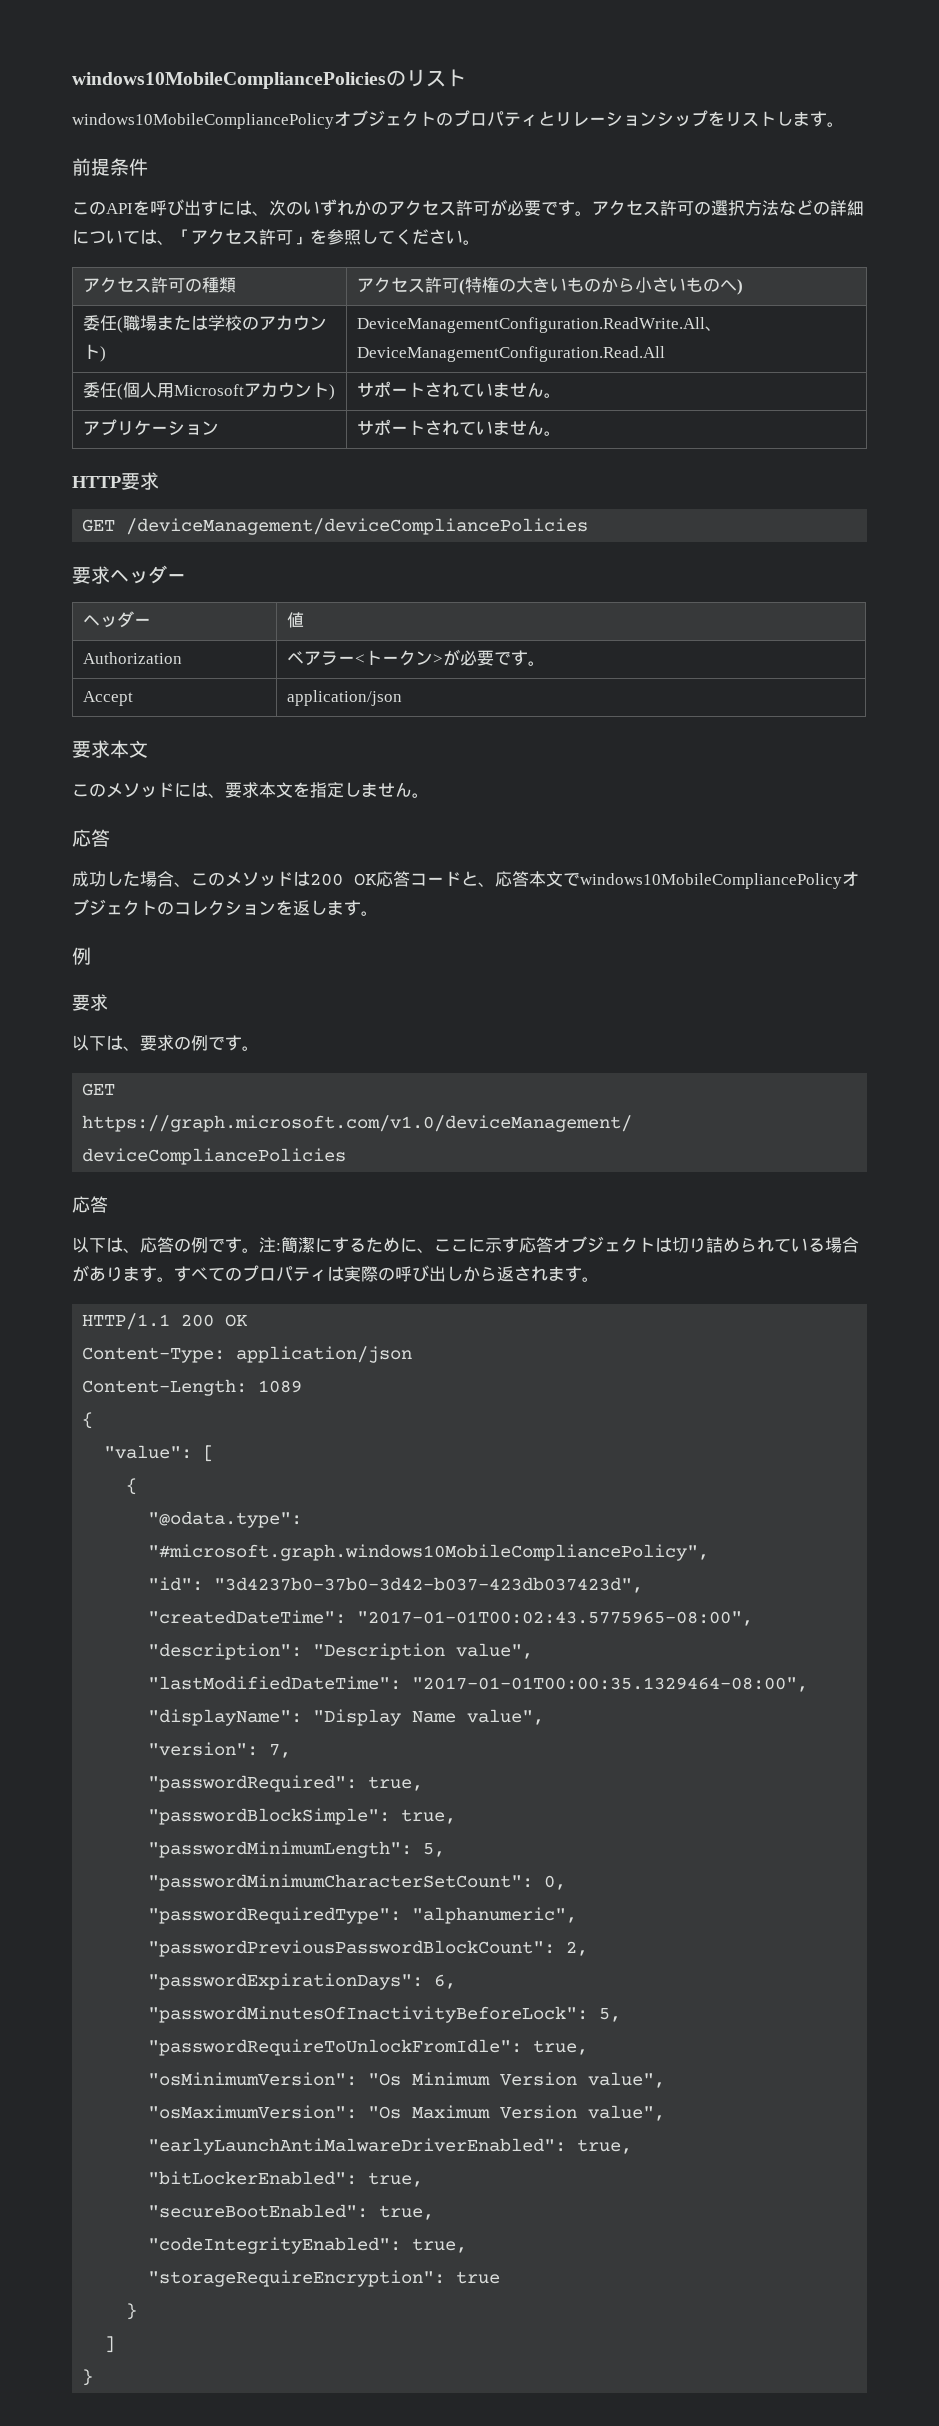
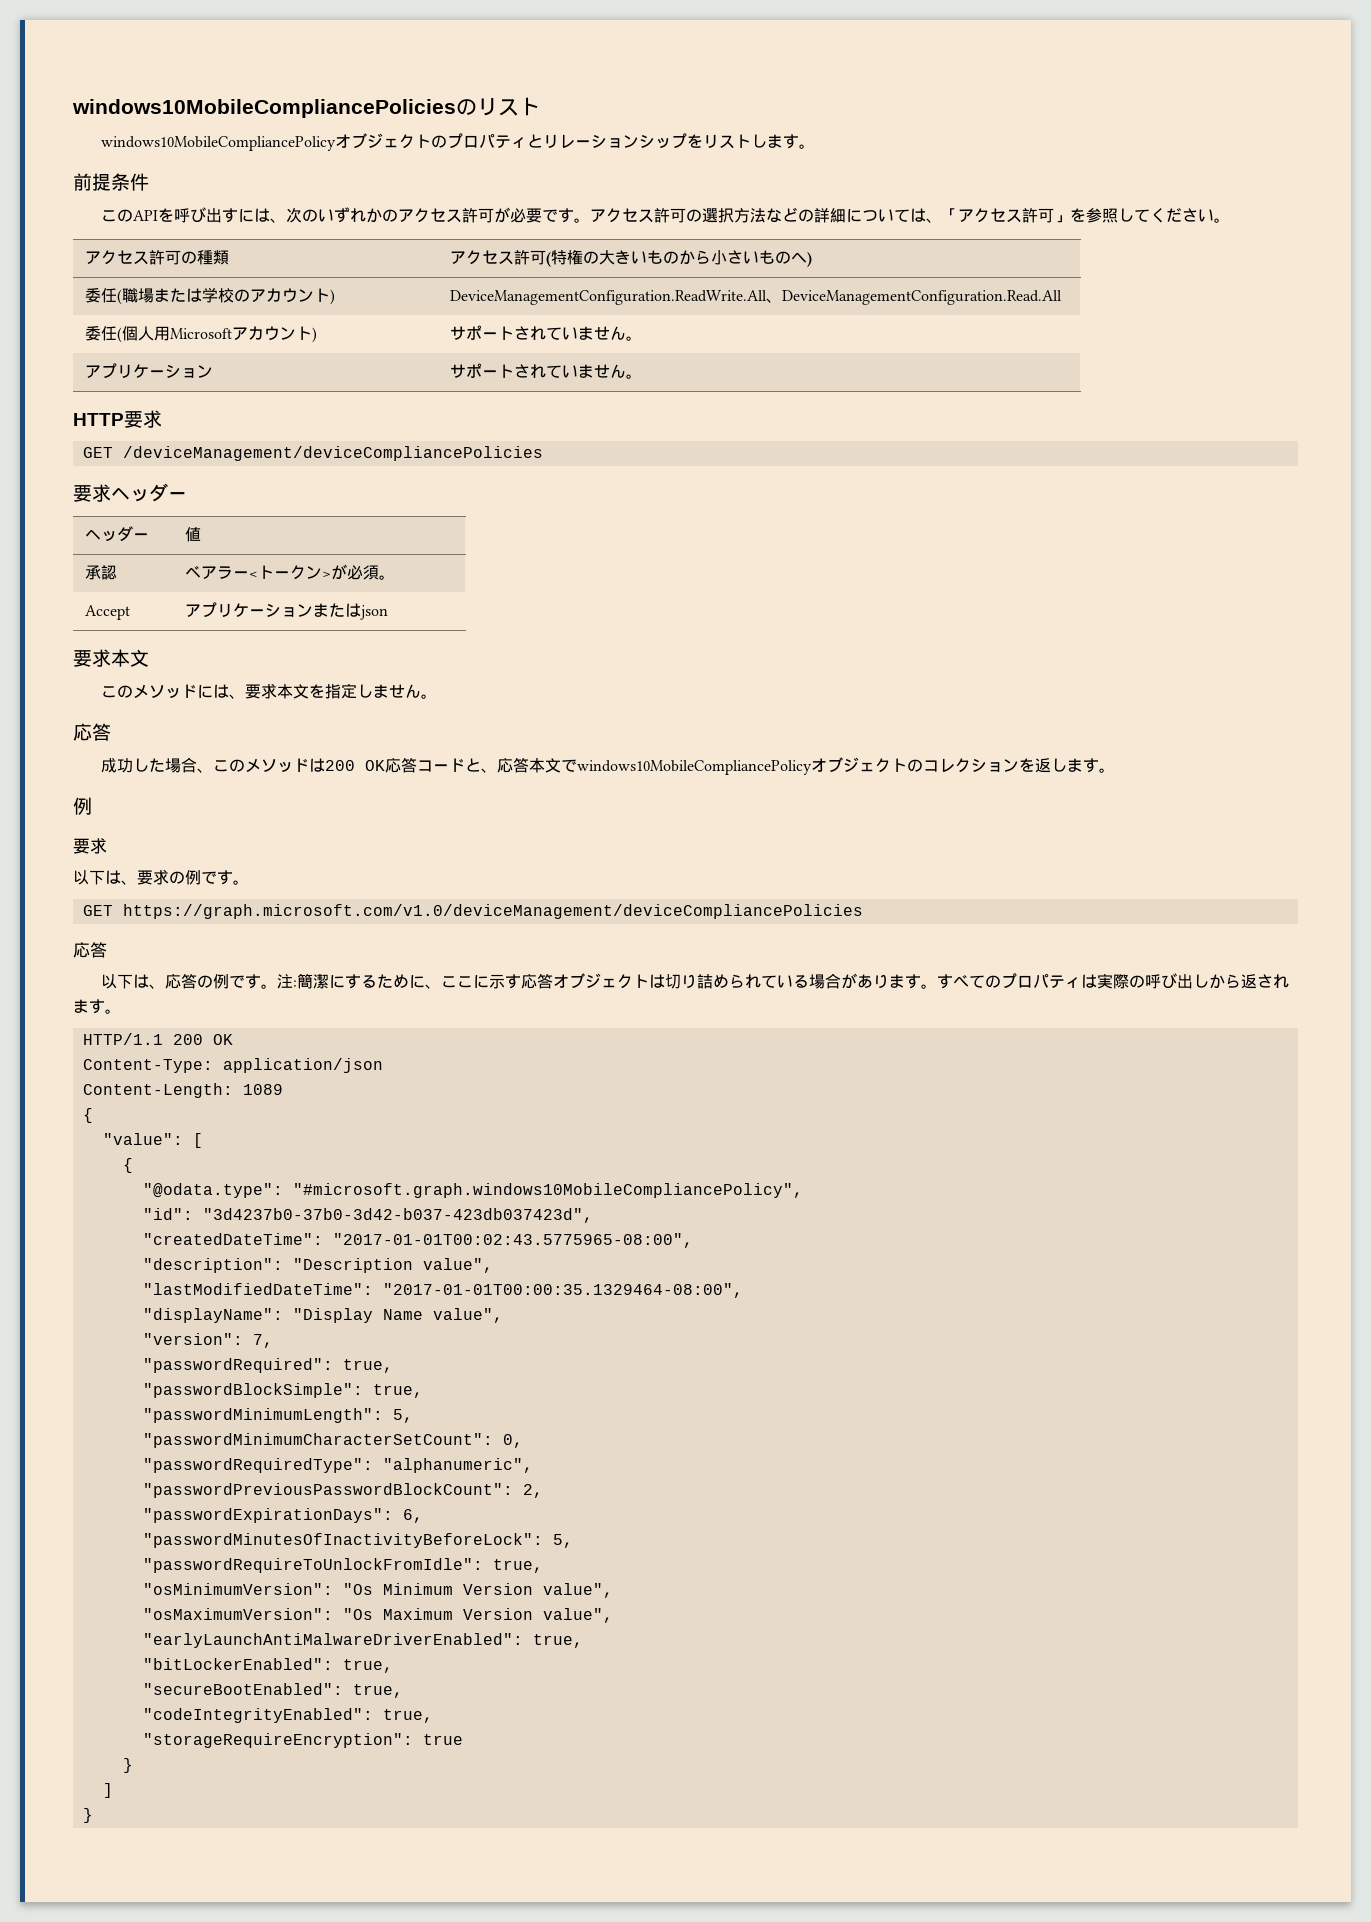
- Authorization | ベアラー<トークン>が必要です。
+ 承認 | ベアラー<トークン>が必須。
- Accept | application/json
+ Accept | アプリケーションまたはjson

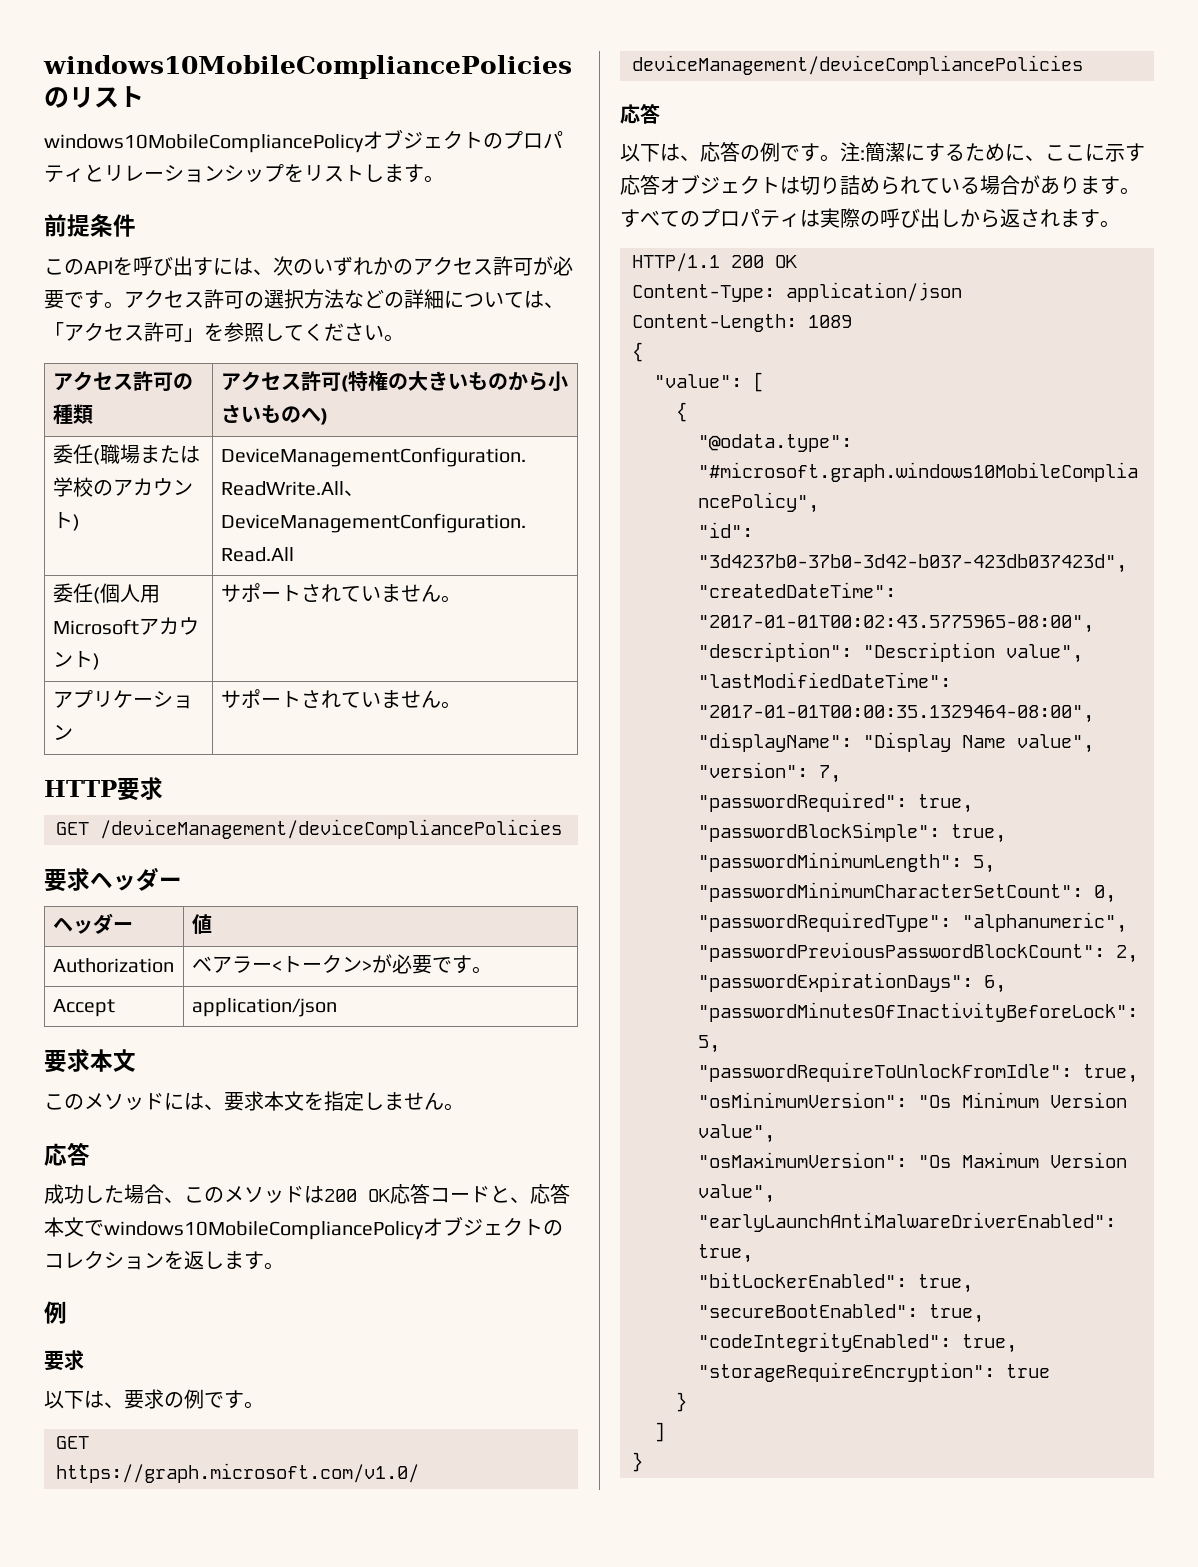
- 承認 | ベアラー<トークン>が必須。
+ Authorization | ベアラー<トークン>が必要です。
- Accept | アプリケーションまたはjson
+ Accept | application/json

